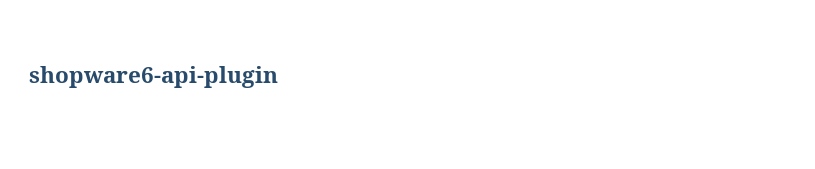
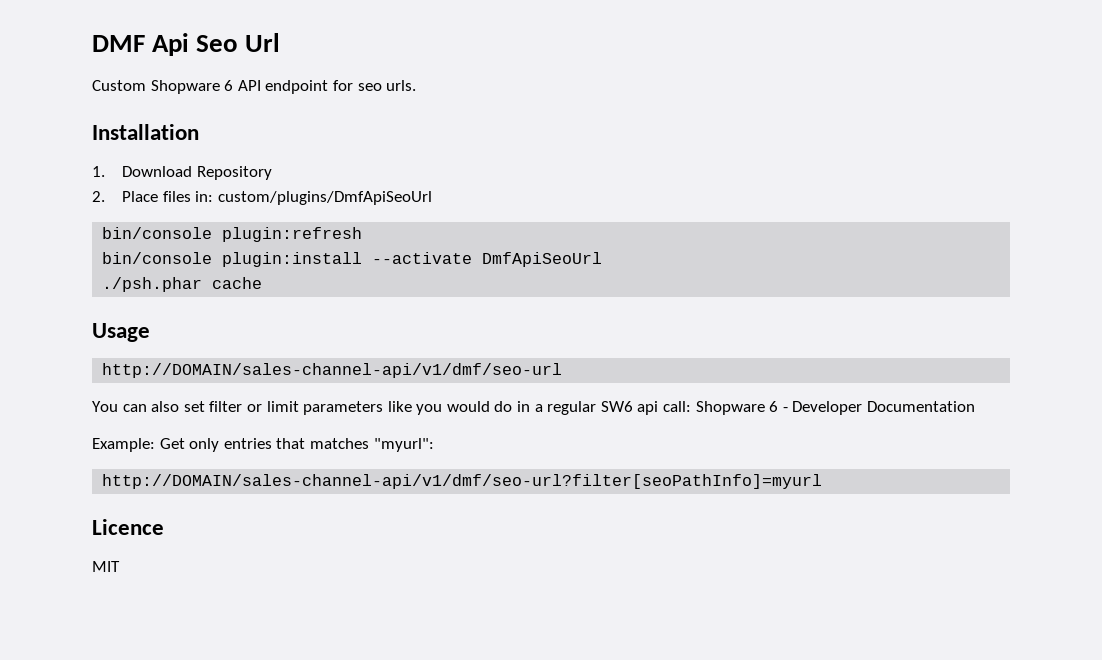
- shopware6-api-plugin
+ DMF Api Seo Url
+ Custom Shopware 6 API endpoint for seo urls.
+ Installation
+ 1. Download Repository
+ 2. Place files in: custom/plugins/DmfApiSeoUrl
+ bin/console plugin:refresh
+ bin/console plugin:install --activate DmfApiSeoUrl
+ ./psh.phar cache
+ Usage
+ http://DOMAIN/sales-channel-api/v1/dmf/seo-url
+ You can also set filter or limit parameters like you would do in a regular SW6 api call: Shopware 6 - Developer Documentation
+ Example: Get only entries that matches "myurl":
+ http://DOMAIN/sales-channel-api/v1/dmf/seo-url?filter[seoPathInfo]=myurl
+ Licence
+ MIT

